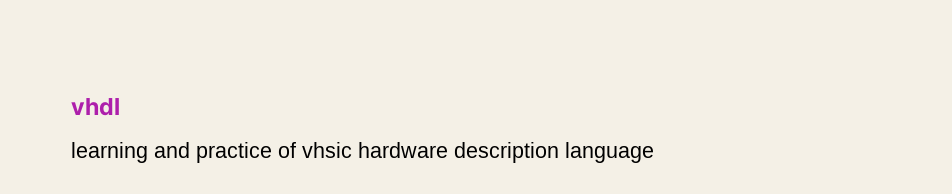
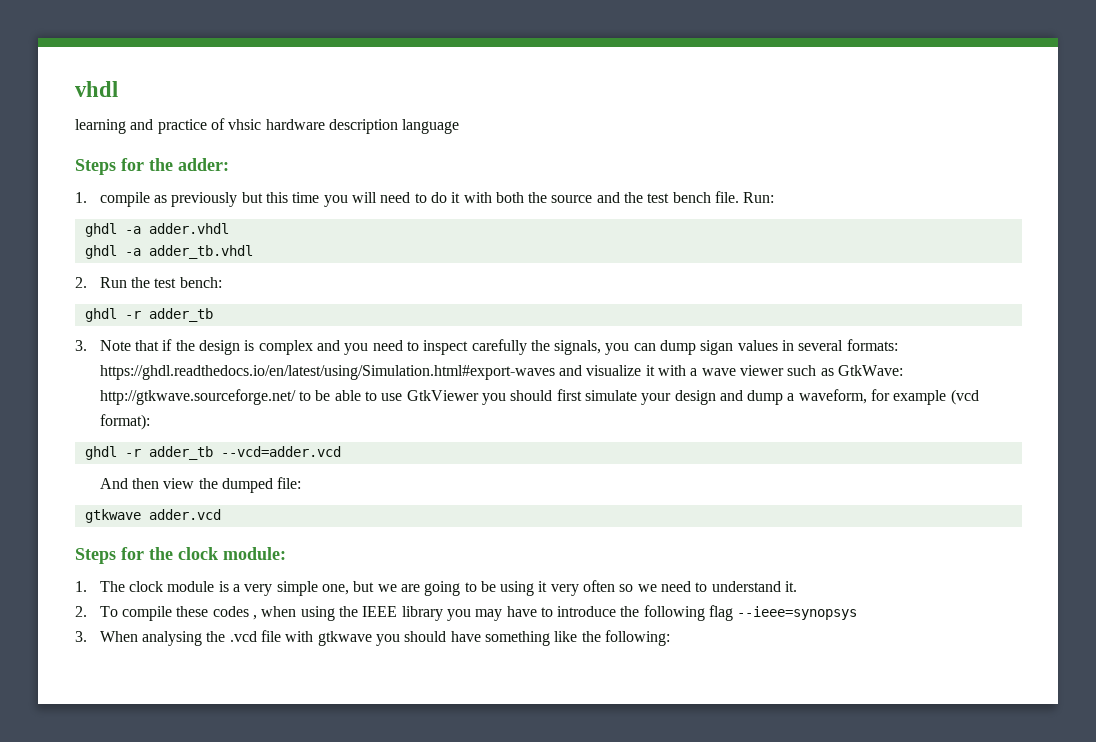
+ Steps for the adder:
+ 1. compile as previously but this time you will need to do it with both the source and the test bench file. Run:
+ ghdl -a adder.vhdl
+ ghdl -a adder_tb.vhdl
+ 2. Run the test bench:
+ ghdl -r adder_tb
+ 3. Note that if the design is complex and you need to inspect carefully the signals, you can dump sigan values in several formats: https://ghdl.readthedocs.io/en/latest/using/Simulation.html#export-waves and visualize it with a wave viewer such as GtkWave: http://gtkwave.sourceforge.net/ to be able to use GtkViewer you should first simulate your design and dump a waveform, for example (vcd format):
+ ghdl -r adder_tb --vcd=adder.vcd
+ And then view the dumped file:
+ gtkwave adder.vcd
+ Steps for the clock module:
+ 1. The clock module is a very simple one, but we are going to be using it very often so we need to understand it.
+ 2. To compile these codes , when using the IEEE library you may have to introduce the following flag --ieee=synopsys
+ 3. When analysing the .vcd file with gtkwave you should have something like the following:

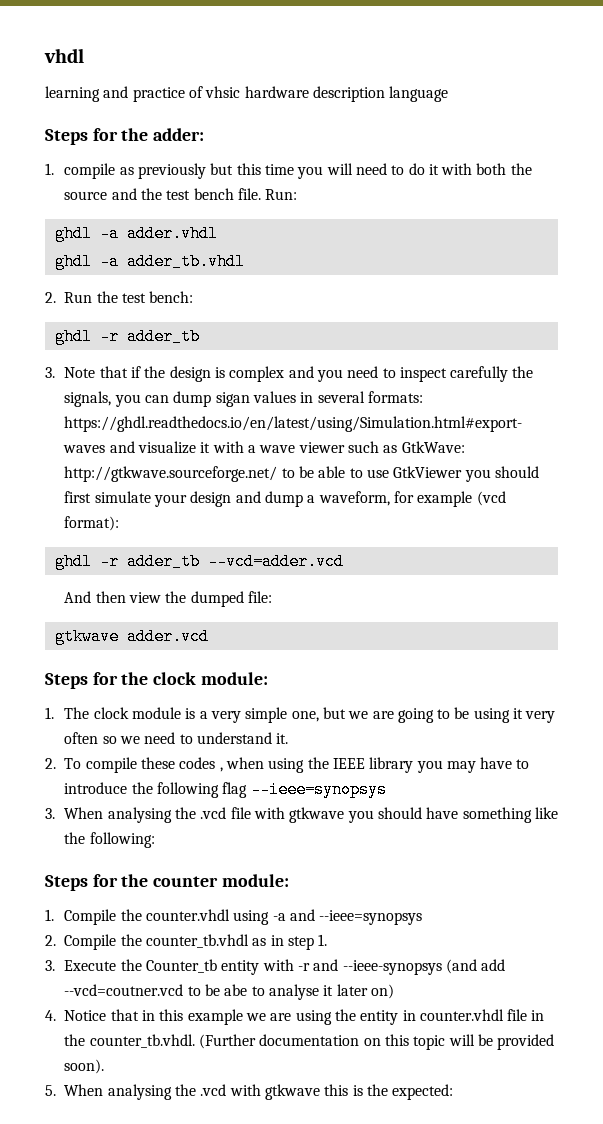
+ Steps for the counter module:
+ 1. Compile the counter.vhdl using -a and --ieee=synopsys
+ 2. Compile the counter_tb.vhdl as in step 1.
+ 3. Execute the Counter_tb entity with -r and --ieee-synopsys (and add --vcd=coutner.vcd to be abe to analyse it later on)
+ 4. Notice that in this example we are using the entity in counter.vhdl file in the counter_tb.vhdl. (Further documentation on this topic will be provided soon).
+ 5. When analysing the .vcd with gtkwave this is the expected:

